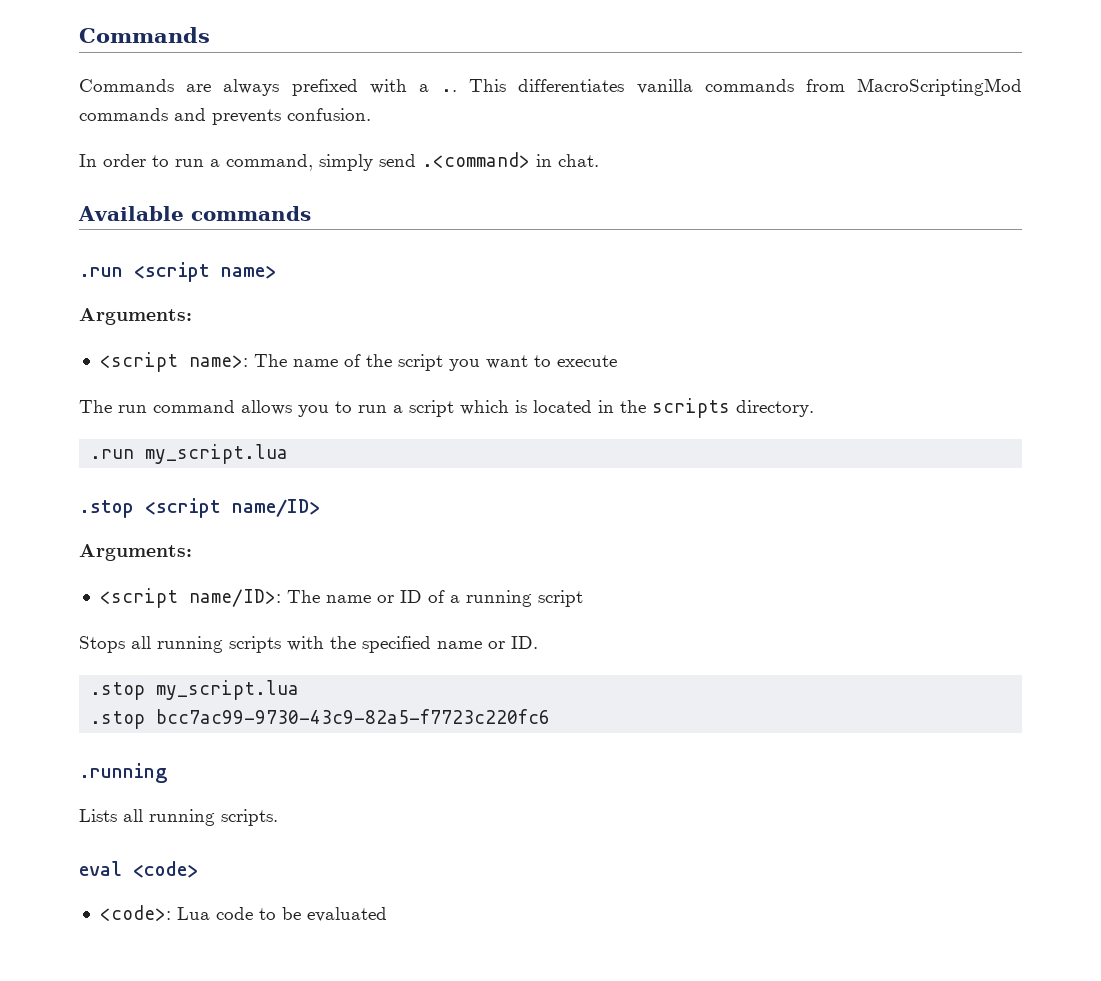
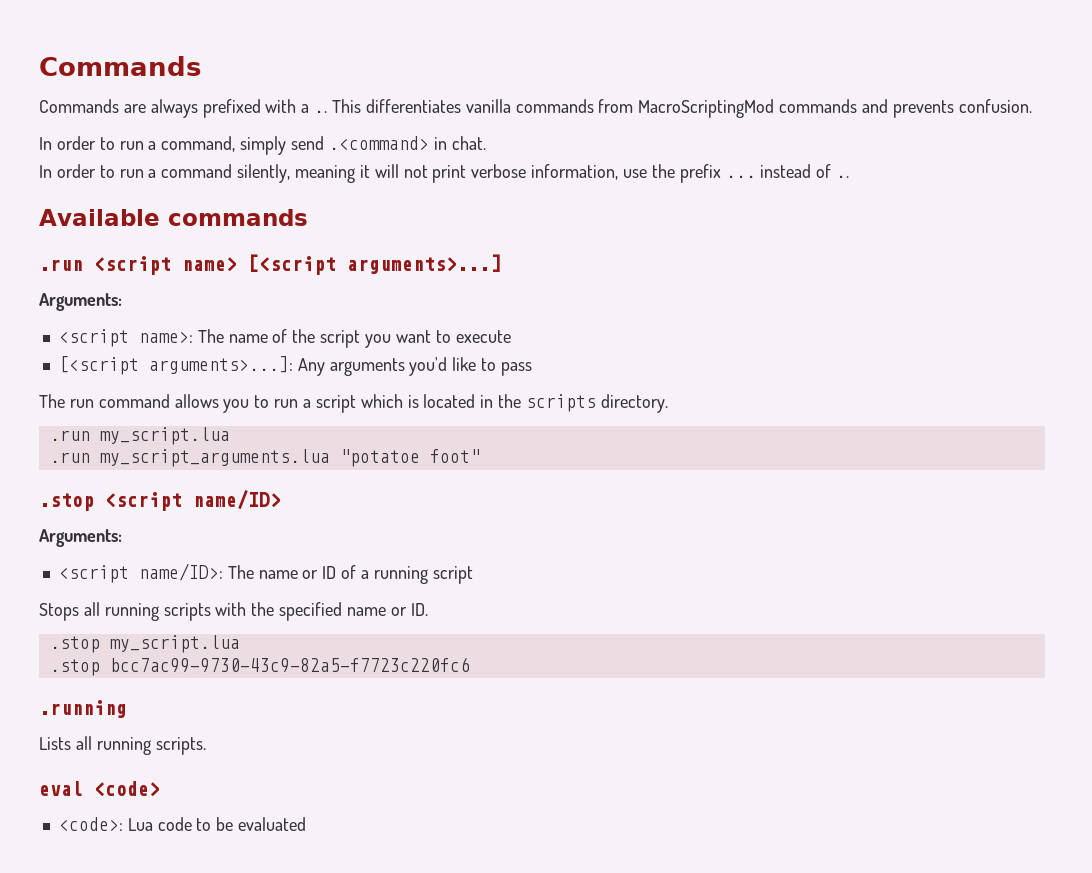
+ In order to run a command silently, meaning it will not print verbose information, use the prefix ... instead of ..
- .run <script name>
+ .run <script name> [<script arguments>...]
+ [<script arguments>...]: Any arguments you'd like to pass
+ .run my_script_arguments.lua "potatoe foot"

